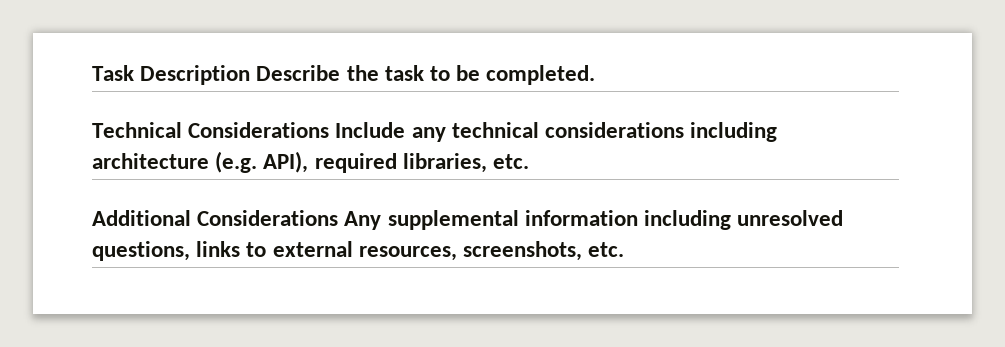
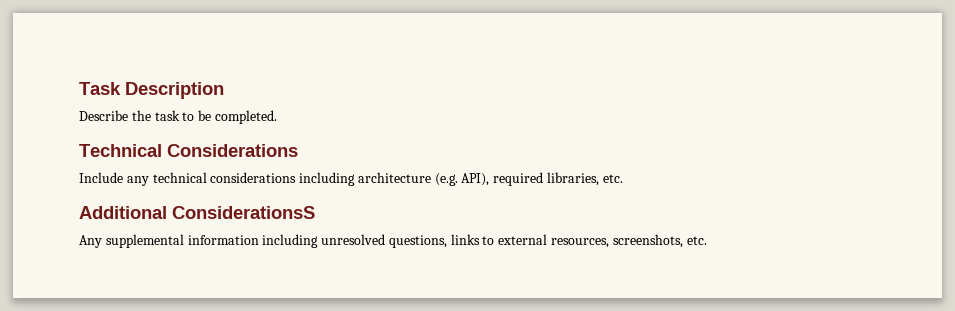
- Task Description Describe the task to be completed.
+ Task Description
+ Describe the task to be completed.
- Technical Considerations Include any technical considerations including architecture (e.g. API), required libraries, etc.
+ Technical Considerations
+ Include any technical considerations including architecture (e.g. API), required libraries, etc.
- Additional Considerations Any supplemental information including unresolved questions, links to external resources, screenshots, etc.
+ Additional ConsiderationsS
+ Any supplemental information including unresolved questions, links to external resources, screenshots, etc.

